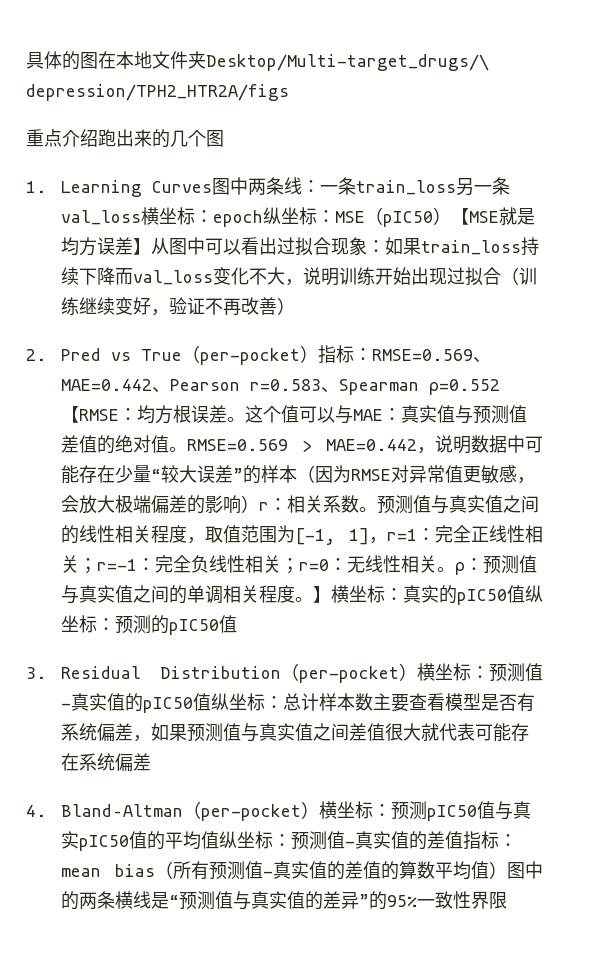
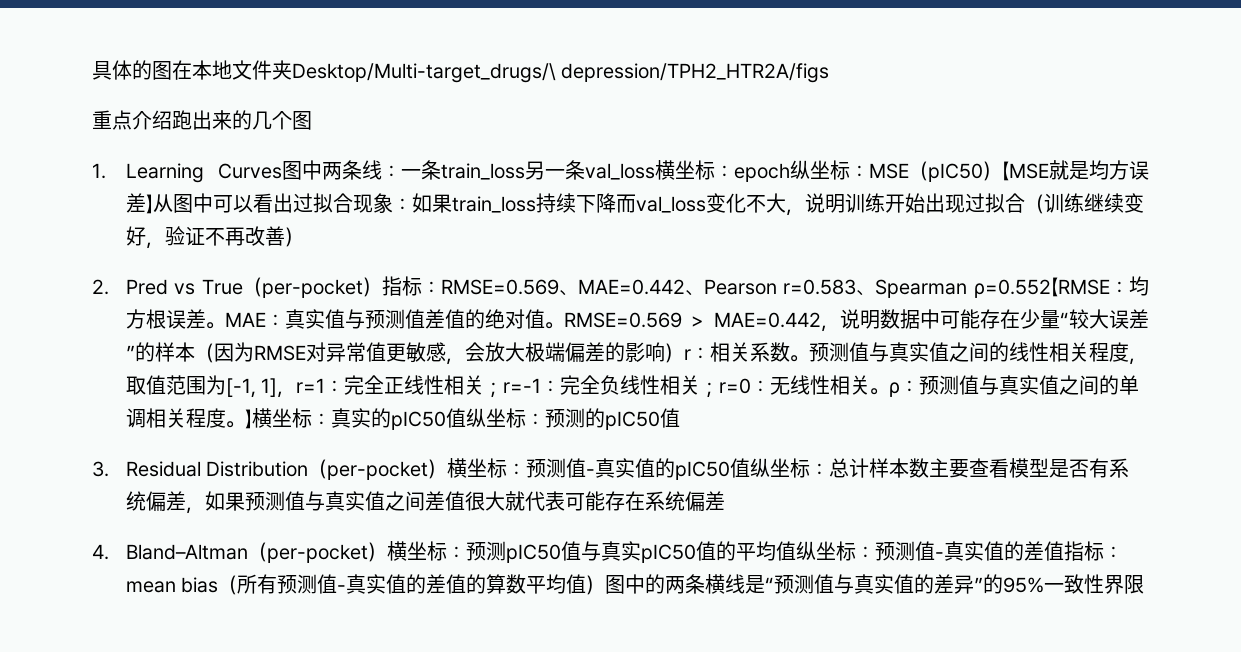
- 这个值可以与MAE：真实值与预测值差值的绝对值。
+ MAE：真实值与预测值差值的绝对值。

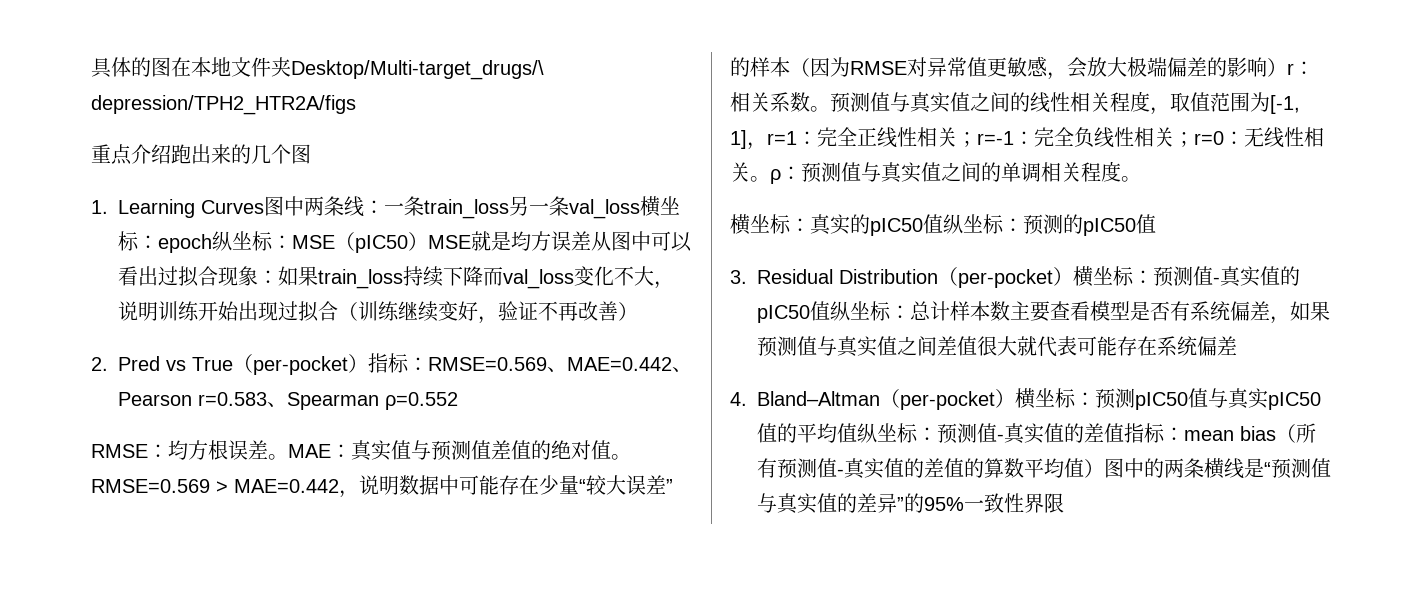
- 1. Learning Curves图中两条线：一条train_loss另一条val_loss横坐标：epoch纵坐标：MSE（pIC50）【MSE就是均方误差】从图中可以看出过拟合现象：如果train_loss持续下降而val_loss变化不大，说明训练开始出现过拟合（训练继续变好，验证不再改善）
+ 1. Learning Curves图中两条线：一条train_loss另一条val_loss横坐标：epoch纵坐标：MSE（pIC50）MSE就是均方误差从图中可以看出过拟合现象：如果train_loss持续下降而val_loss变化不大，说明训练开始出现过拟合（训练继续变好，验证不再改善）
- 2. Pred vs True（per-pocket）指标：RMSE=0.569、MAE=0.442、Pearson r=0.583、Spearman ρ=0.552【RMSE：均方根误差。
+ 2. Pred vs True（per-pocket）指标：RMSE=0.569、MAE=0.442、Pearson r=0.583、Spearman ρ=0.552
+ RMSE：均方根误差。
- 预测值与真实值之间的线性相关程度，取值范围为[-1, 1]，r=1：完全正线性相关；r=-1：完全负线性相关；r=0：无线性相关。ρ：预测值与真实值之间的单调相关程度。】横坐标：真实的pIC50值纵坐标：预测的pIC50值
+ 预测值与真实值之间的线性相关程度，取值范围为[-1, 1]，r=1：完全正线性相关；r=-1：完全负线性相关；r=0：无线性相关。ρ：预测值与真实值之间的单调相关程度。
+ 横坐标：真实的pIC50值纵坐标：预测的pIC50值

